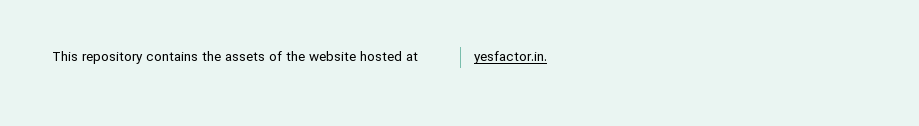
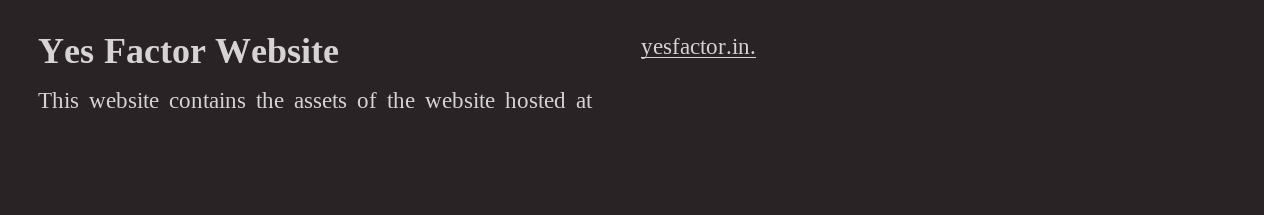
- This repository contains the assets of the website hosted at yesfactor.in.
+ Yes Factor Website
+ This website contains the assets of the website hosted at yesfactor.in.

